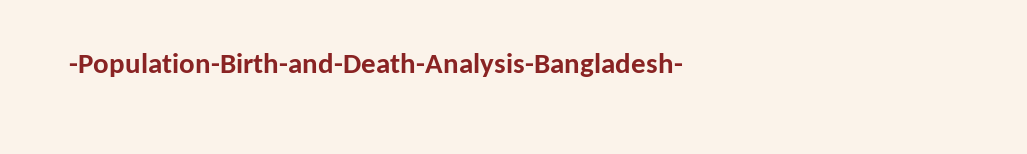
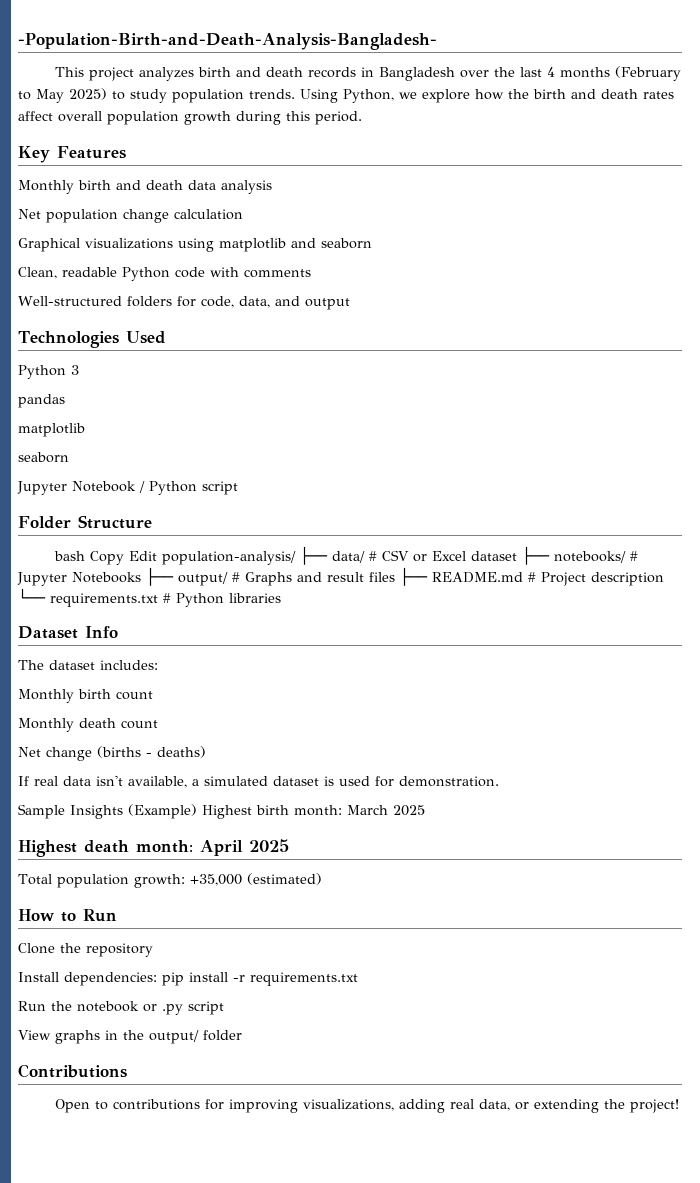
+ This project analyzes birth and death records in Bangladesh over the last 4 months (February to May 2025) to study population trends. Using Python, we explore how the birth and death rates affect overall population growth during this period.
+ Key Features
+ Monthly birth and death data analysis
+ Net population change calculation
+ Graphical visualizations using matplotlib and seaborn
+ Clean, readable Python code with comments
+ Well-structured folders for code, data, and output
+ Technologies Used
+ Python 3
+ pandas
+ matplotlib
+ seaborn
+ Jupyter Notebook / Python script
+ Folder Structure
+ bash Copy Edit population-analysis/ ├── data/ # CSV or Excel dataset ├── notebooks/ # Jupyter Notebooks ├── output/ # Graphs and result files ├── README.md # Project description └── requirements.txt # Python libraries
+ Dataset Info
+ The dataset includes:
+ Monthly birth count
+ Monthly death count
+ Net change (births - deaths)
+ If real data isn't available, a simulated dataset is used for demonstration.
+ Sample Insights (Example) Highest birth month: March 2025
+ Highest death month: April 2025
+ Total population growth: +35,000 (estimated)
+ How to Run
+ Clone the repository
+ Install dependencies: pip install -r requirements.txt
+ Run the notebook or .py script
+ View graphs in the output/ folder
+ Contributions
+ Open to contributions for improving visualizations, adding real data, or extending the project!

